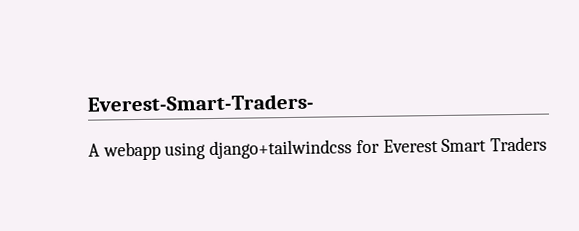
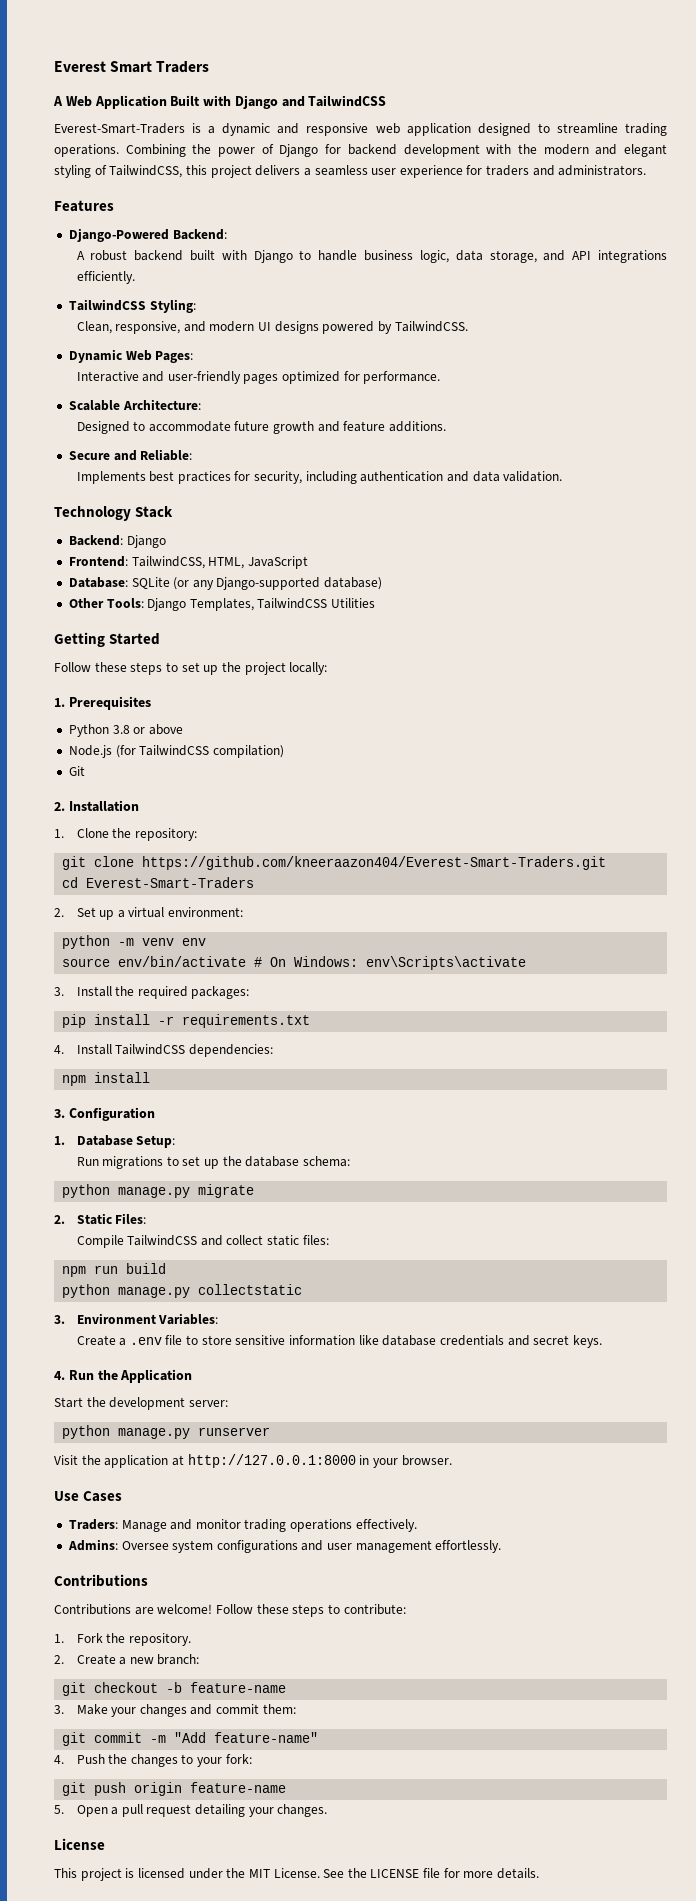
- Everest-Smart-Traders-
- A webapp using django+tailwindcss for Everest Smart Traders
+ Everest Smart Traders
+ A Web Application Built with Django and TailwindCSS
+ Everest-Smart-Traders is a dynamic and responsive web application designed to streamline trading operations. Combining the power of Django for backend development with the modern and elegant styling of TailwindCSS, this project delivers a seamless user experience for traders and administrators.
+ Features
+ Django-Powered Backend:
+ A robust backend built with Django to handle business logic, data storage, and API integrations efficiently.
+ TailwindCSS Styling:
+ Clean, responsive, and modern UI designs powered by TailwindCSS.
+ Dynamic Web Pages:
+ Interactive and user-friendly pages optimized for performance.
+ Scalable Architecture:
+ Designed to accommodate future growth and feature additions.
+ Secure and Reliable:
+ Implements best practices for security, including authentication and data validation.
+ Technology Stack
+ Backend: Django
+ Frontend: TailwindCSS, HTML, JavaScript
+ Database: SQLite (or any Django-supported database)
+ Other Tools: Django Templates, TailwindCSS Utilities
+ Getting Started
+ Follow these steps to set up the project locally:
+ 1. Prerequisites
+ Python 3.8 or above
+ Node.js (for TailwindCSS compilation)
+ Git
+ 2. Installation
+ 1. Clone the repository:
+ git clone https://github.com/kneeraazon404/Everest-Smart-Traders.git
+ cd Everest-Smart-Traders
+ 2. Set up a virtual environment:
+ python -m venv env
+ source env/bin/activate # On Windows: env\Scripts\activate
+ 3. Install the required packages:
+ pip install -r requirements.txt
+ 4. Install TailwindCSS dependencies:
+ npm install
+ 3. Configuration
+ 1. Database Setup:
+ Run migrations to set up the database schema:
+ python manage.py migrate
+ 2. Static Files:
+ Compile TailwindCSS and collect static files:
+ npm run build
+ python manage.py collectstatic
+ 3. Environment Variables:
+ Create a .env file to store sensitive information like database credentials and secret keys.
+ 4. Run the Application
+ Start the development server:
+ python manage.py runserver
+ Visit the application at http://127.0.0.1:8000 in your browser.
+ Use Cases
+ Traders: Manage and monitor trading operations effectively.
+ Admins: Oversee system configurations and user management effortlessly.
+ Contributions
+ Contributions are welcome! Follow these steps to contribute:
+ 1. Fork the repository.
+ 2. Create a new branch:
+ git checkout -b feature-name
+ 3. Make your changes and commit them:
+ git commit -m "Add feature-name"
+ 4. Push the changes to your fork:
+ git push origin feature-name
+ 5. Open a pull request detailing your changes.
+ License
+ This project is licensed under the MIT License. See the LICENSE file for more details.

